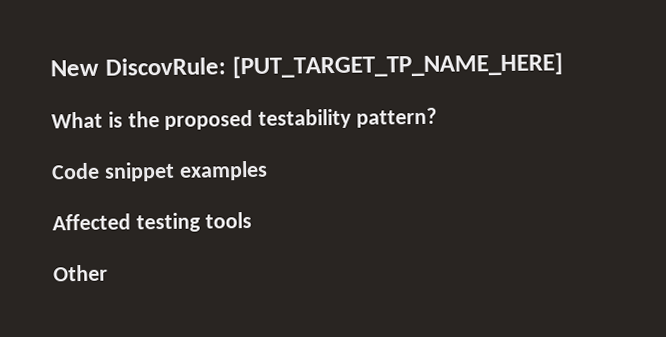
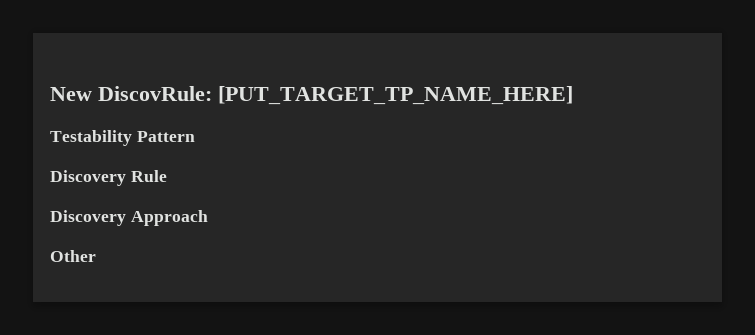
- What is the proposed testability pattern?
- Code snippet examples
- Affected testing tools
+ Testability Pattern
+ Discovery Rule
+ Discovery Approach

